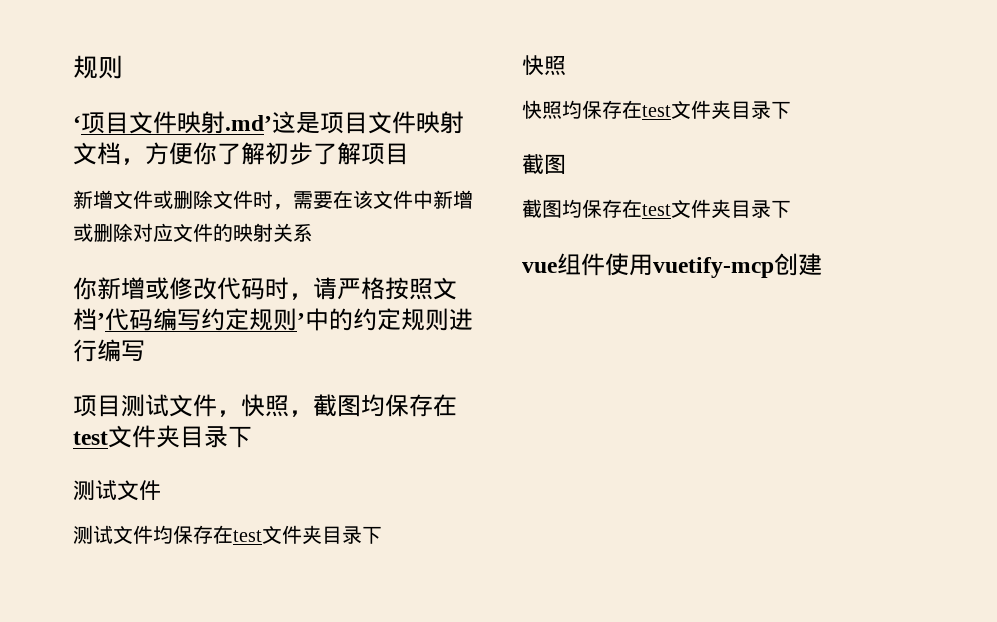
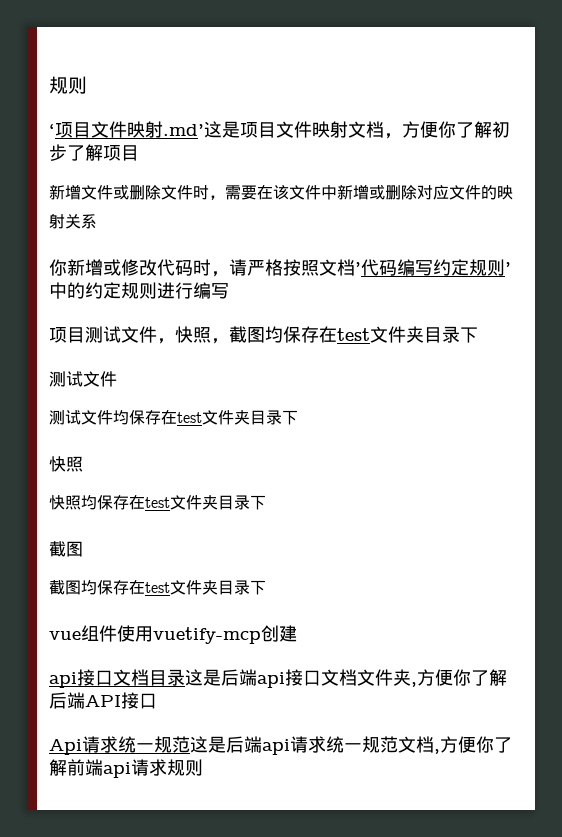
+ api接口文档目录这是后端api接口文档文件夹,方便你了解后端API接口
+ Api请求统一规范这是后端api请求统一规范文档,方便你了解前端api请求规则

